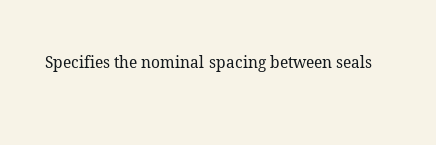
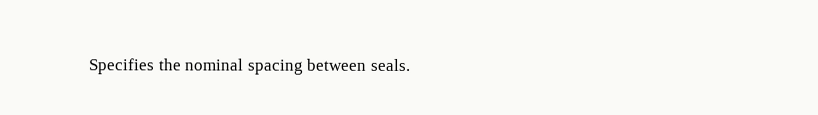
- Specifies the nominal spacing between seals
+ Specifies the nominal spacing between seals.

